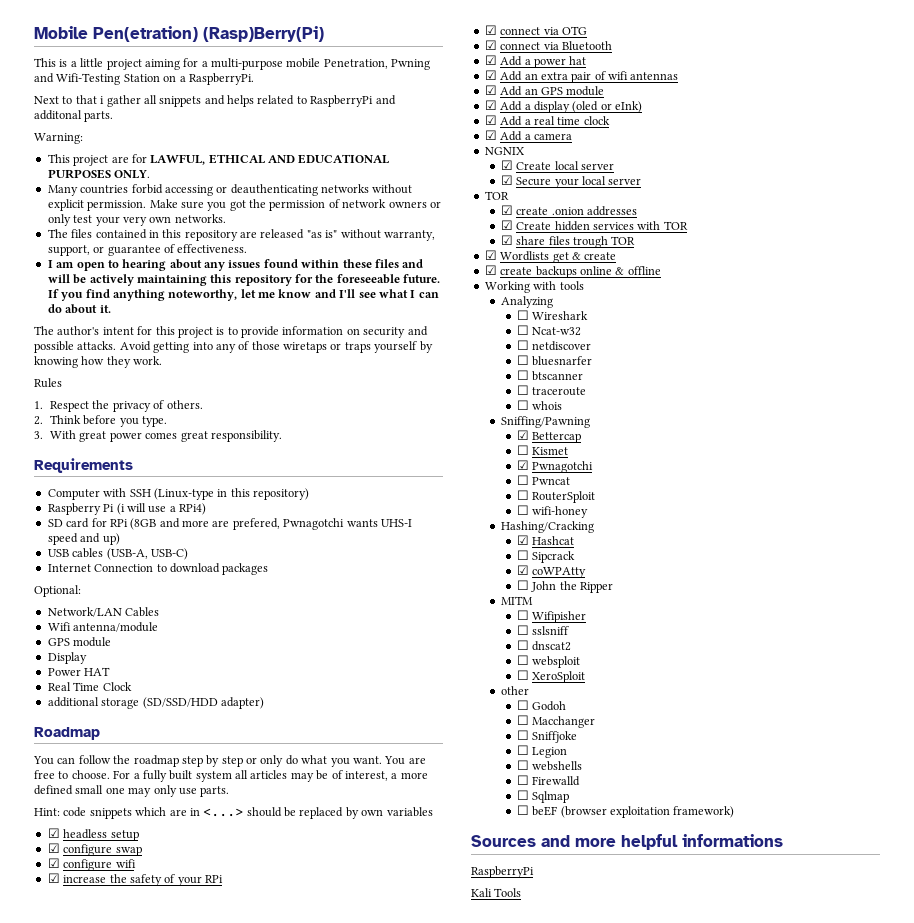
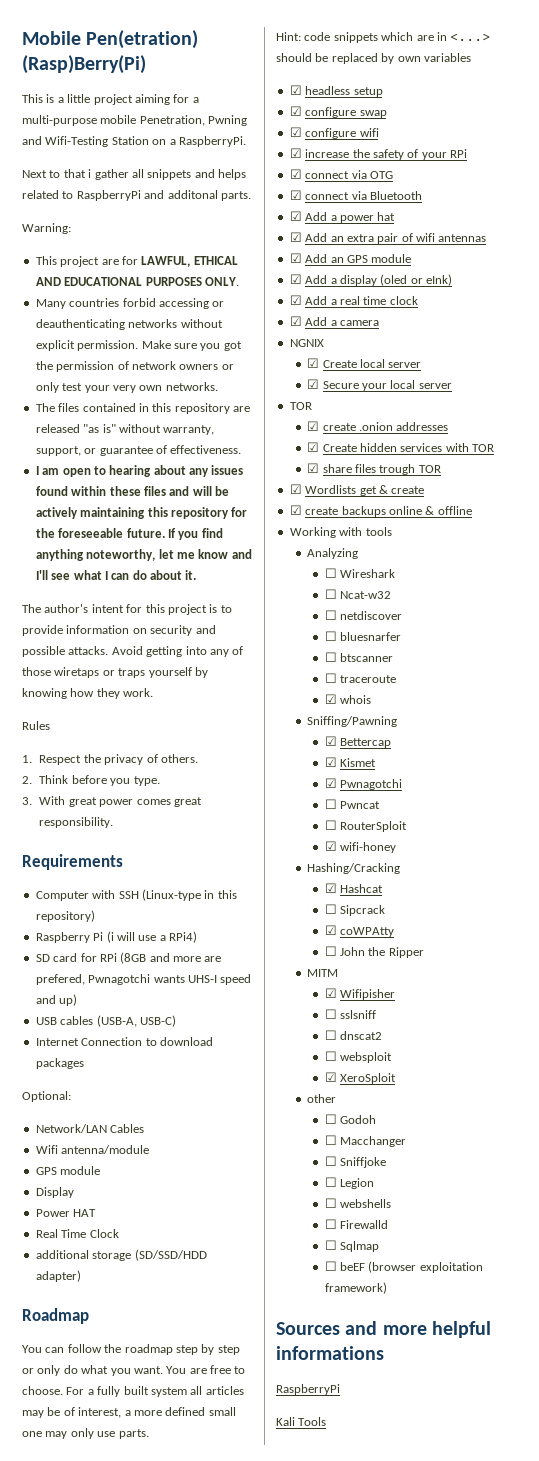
- ☐ whois
+ ☑ whois
- ☐ Kismet
+ ☑ Kismet
- ☐ wifi-honey
+ ☑ wifi-honey
- ☐ Wifipisher
+ ☑ Wifipisher
- ☐ XeroSploit
+ ☑ XeroSploit

